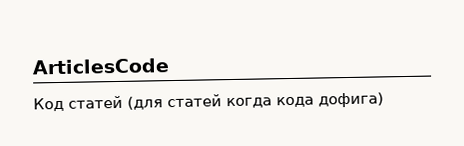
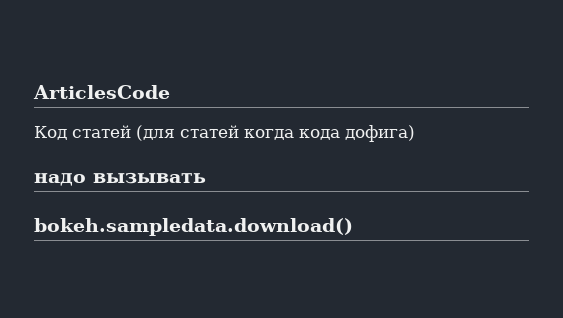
+ надо вызывать
+ bokeh.sampledata.download()

